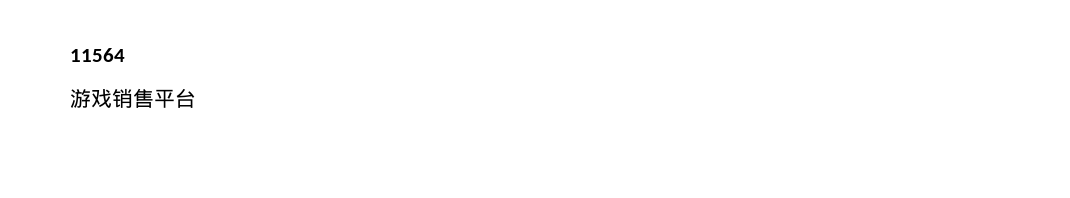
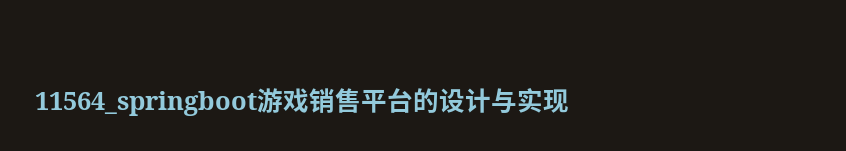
- 11564
- 游戏销售平台
+ 11564_springboot游戏销售平台的设计与实现

